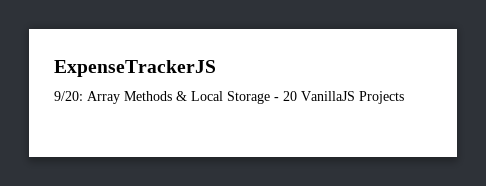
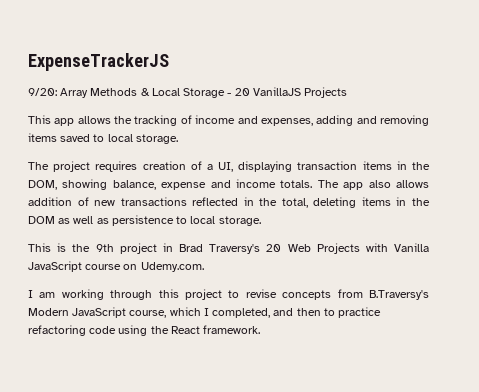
+ This app allows the tracking of income and expenses, adding and removing items saved to local storage.
+ The project requires creation of a UI, displaying transaction items in the DOM, showing balance, expense and income totals. The app also allows addition of new transactions reflected in the total, deleting items in the DOM as well as persistence to local storage.
+ This is the 9th project in Brad Traversy's 20 Web Projects with Vanilla JavaScript course on Udemy.com.
+ I am working through this project to revise concepts from B.Traversy's Modern JavaScript course, which I completed, and then to practice refactoring code using the React framework.

